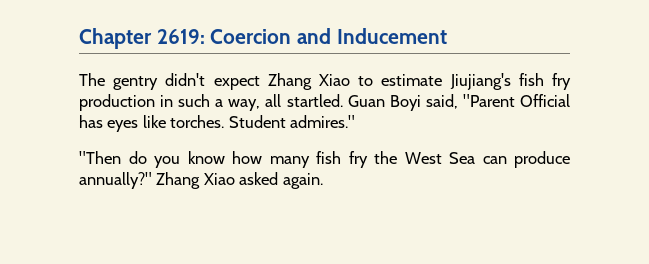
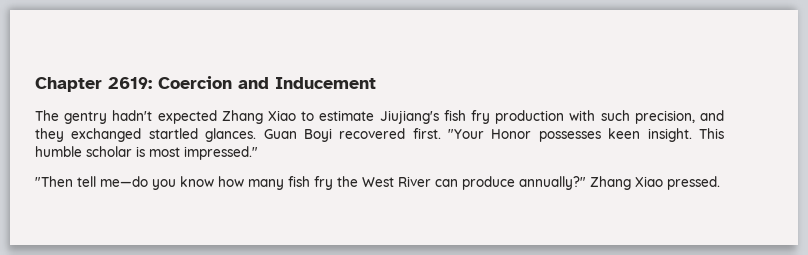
- The gentry didn't expect Zhang Xiao to estimate Jiujiang's fish fry production in such a way, all startled. Guan Boyi said, "Parent Official has eyes like torches. Student admires."
+ The gentry hadn't expected Zhang Xiao to estimate Jiujiang's fish fry production with such precision, and they exchanged startled glances. Guan Boyi recovered first. "Your Honor possesses keen insight. This humble scholar is most impressed."
- "Then do you know how many fish fry the West Sea can produce annually?"
+ "Then tell me—do you know how many fish fry the West River can produce annually?"
- Zhang Xiao asked again.
+ Zhang Xiao pressed.

